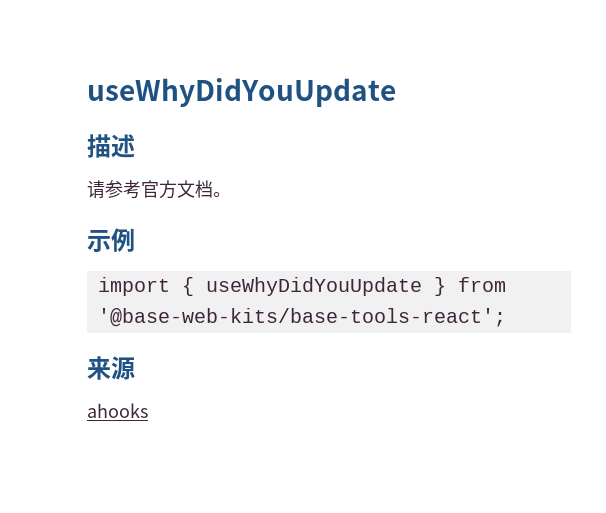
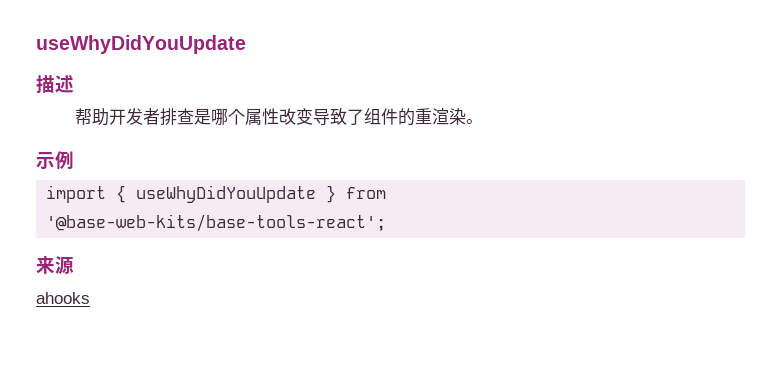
- 请参考官方文档。
+ 帮助开发者排查是哪个属性改变导致了组件的重渲染。

